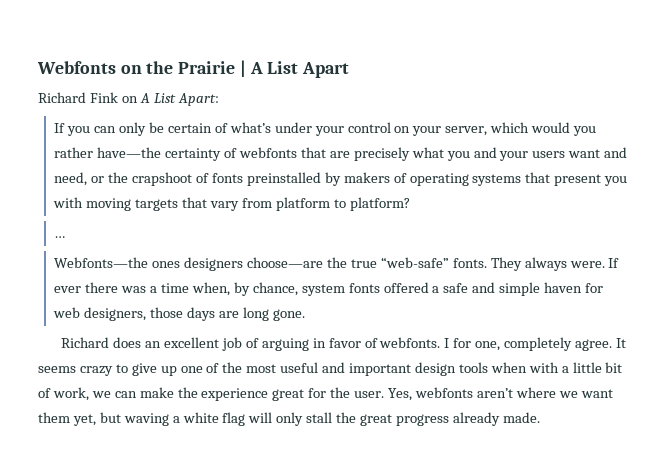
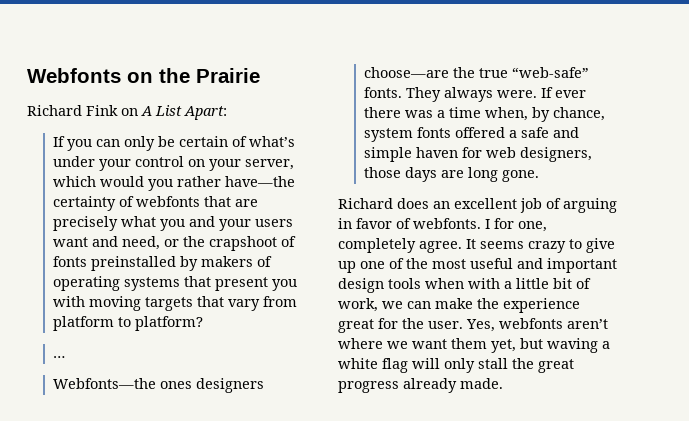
- Webfonts on the Prairie | A List Apart
+ Webfonts on the Prairie

